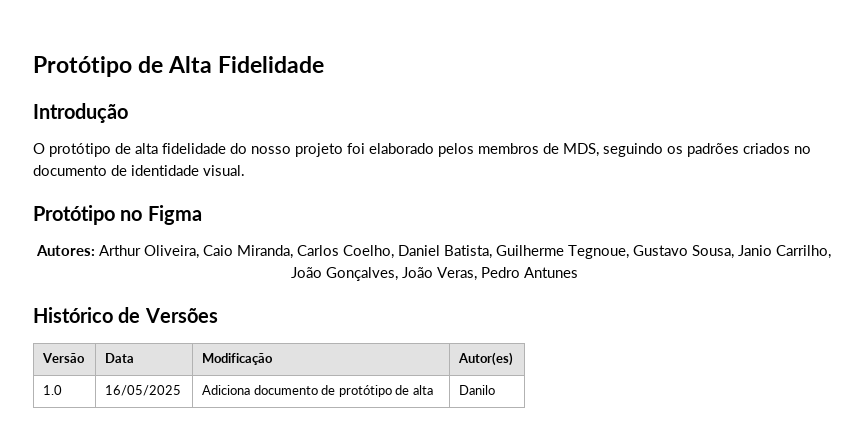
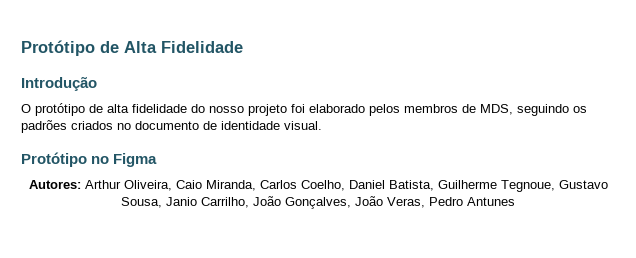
- Histórico de Versões
- Versão | Data | Modificação | Autor(es)
- 1.0 | 16/05/2025 | Adiciona documento de protótipo de alta | Danilo

